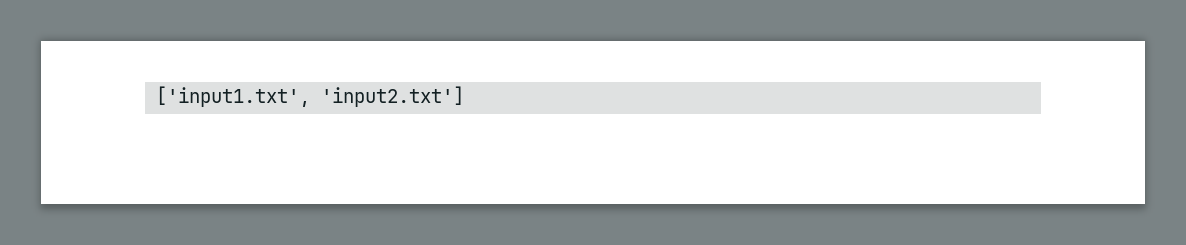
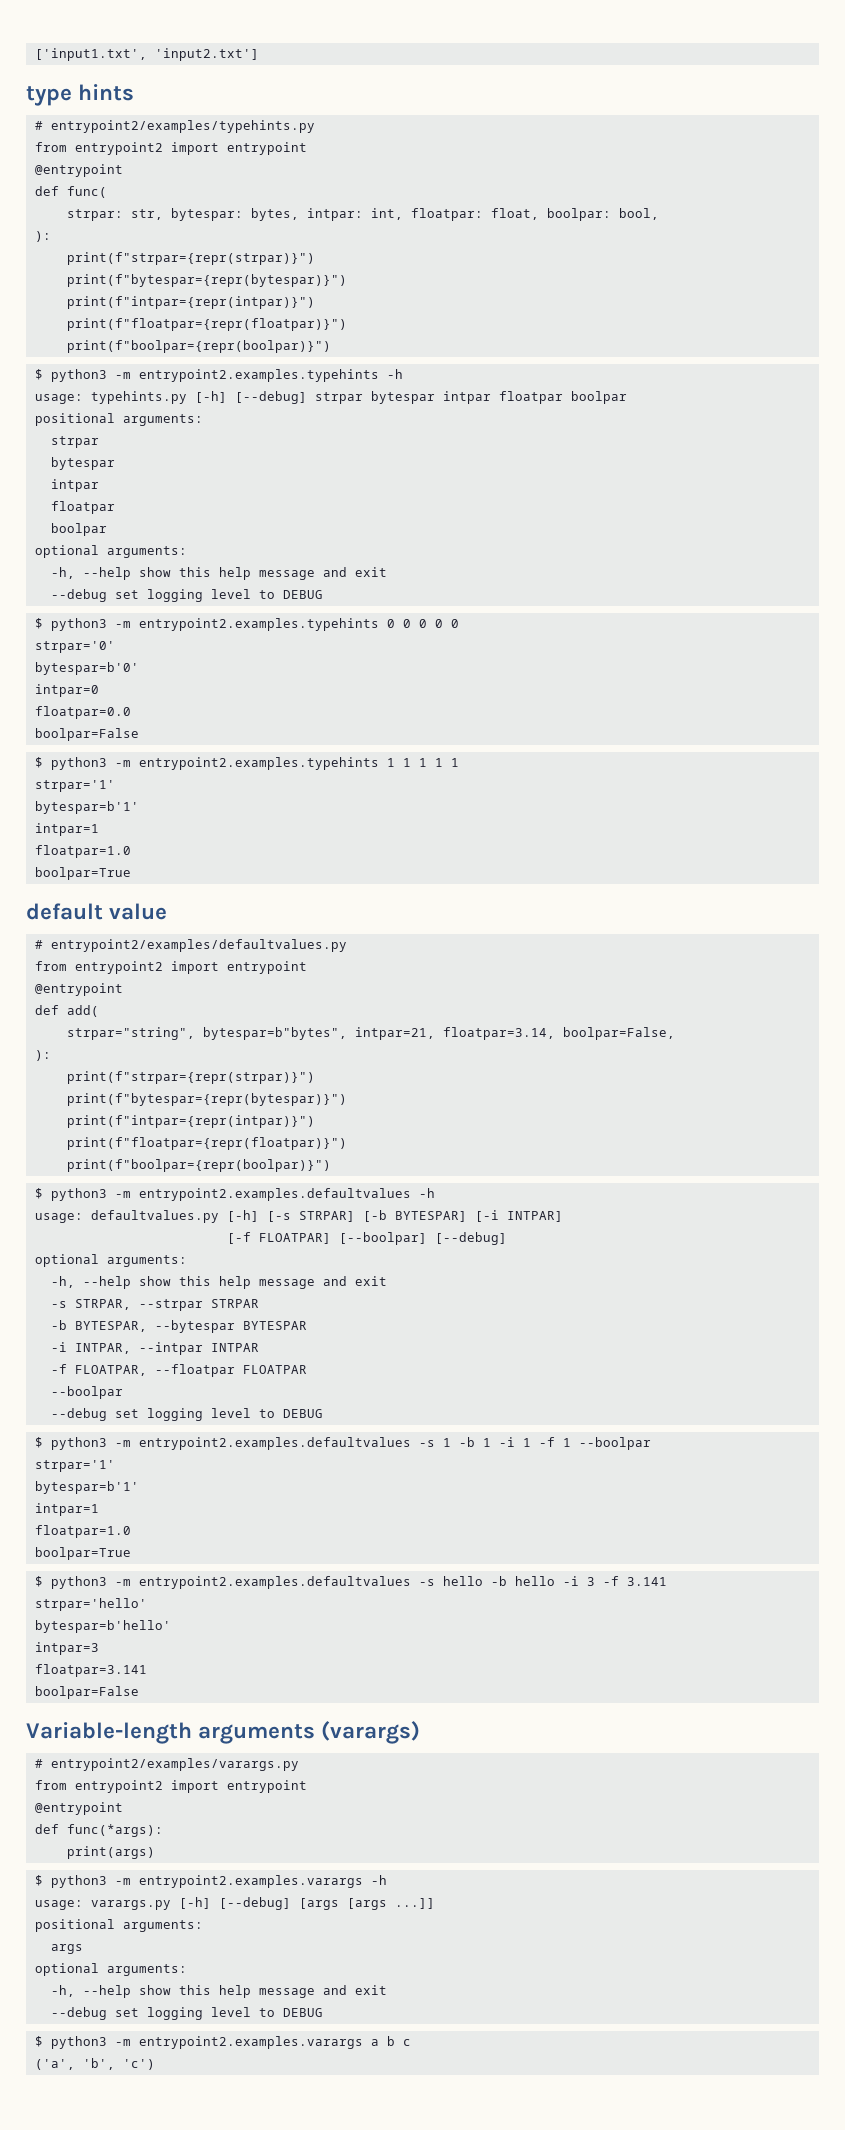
+ type hints
+ # entrypoint2/examples/typehints.py
+ from entrypoint2 import entrypoint
+ @entrypoint
+ def func(
+ strpar: str, bytespar: bytes, intpar: int, floatpar: float, boolpar: bool,
+ ):
+ print(f"strpar={repr(strpar)}")
+ print(f"bytespar={repr(bytespar)}")
+ print(f"intpar={repr(intpar)}")
+ print(f"floatpar={repr(floatpar)}")
+ print(f"boolpar={repr(boolpar)}")
+ $ python3 -m entrypoint2.examples.typehints -h
+ usage: typehints.py [-h] [--debug] strpar bytespar intpar floatpar boolpar
+ positional arguments:
+ strpar
+ bytespar
+ intpar
+ floatpar
+ boolpar
+ optional arguments:
+ -h, --help show this help message and exit
+ --debug set logging level to DEBUG
+ $ python3 -m entrypoint2.examples.typehints 0 0 0 0 0
+ strpar='0'
+ bytespar=b'0'
+ intpar=0
+ floatpar=0.0
+ boolpar=False
+ $ python3 -m entrypoint2.examples.typehints 1 1 1 1 1
+ strpar='1'
+ bytespar=b'1'
+ intpar=1
+ floatpar=1.0
+ boolpar=True
+ default value
+ # entrypoint2/examples/defaultvalues.py
+ from entrypoint2 import entrypoint
+ @entrypoint
+ def add(
+ strpar="string", bytespar=b"bytes", intpar=21, floatpar=3.14, boolpar=False,
+ ):
+ print(f"strpar={repr(strpar)}")
+ print(f"bytespar={repr(bytespar)}")
+ print(f"intpar={repr(intpar)}")
+ print(f"floatpar={repr(floatpar)}")
+ print(f"boolpar={repr(boolpar)}")
+ $ python3 -m entrypoint2.examples.defaultvalues -h
+ usage: defaultvalues.py [-h] [-s STRPAR] [-b BYTESPAR] [-i INTPAR]
+ [-f FLOATPAR] [--boolpar] [--debug]
+ optional arguments:
+ -h, --help show this help message and exit
+ -s STRPAR, --strpar STRPAR
+ -b BYTESPAR, --bytespar BYTESPAR
+ -i INTPAR, --intpar INTPAR
+ -f FLOATPAR, --floatpar FLOATPAR
+ --boolpar
+ --debug set logging level to DEBUG
+ $ python3 -m entrypoint2.examples.defaultvalues -s 1 -b 1 -i 1 -f 1 --boolpar
+ strpar='1'
+ bytespar=b'1'
+ intpar=1
+ floatpar=1.0
+ boolpar=True
+ $ python3 -m entrypoint2.examples.defaultvalues -s hello -b hello -i 3 -f 3.141
+ strpar='hello'
+ bytespar=b'hello'
+ intpar=3
+ floatpar=3.141
+ boolpar=False
+ Variable-length arguments (varargs)
+ # entrypoint2/examples/varargs.py
+ from entrypoint2 import entrypoint
+ @entrypoint
+ def func(*args):
+ print(args)
+ $ python3 -m entrypoint2.examples.varargs -h
+ usage: varargs.py [-h] [--debug] [args [args ...]]
+ positional arguments:
+ args
+ optional arguments:
+ -h, --help show this help message and exit
+ --debug set logging level to DEBUG
+ $ python3 -m entrypoint2.examples.varargs a b c
+ ('a', 'b', 'c')

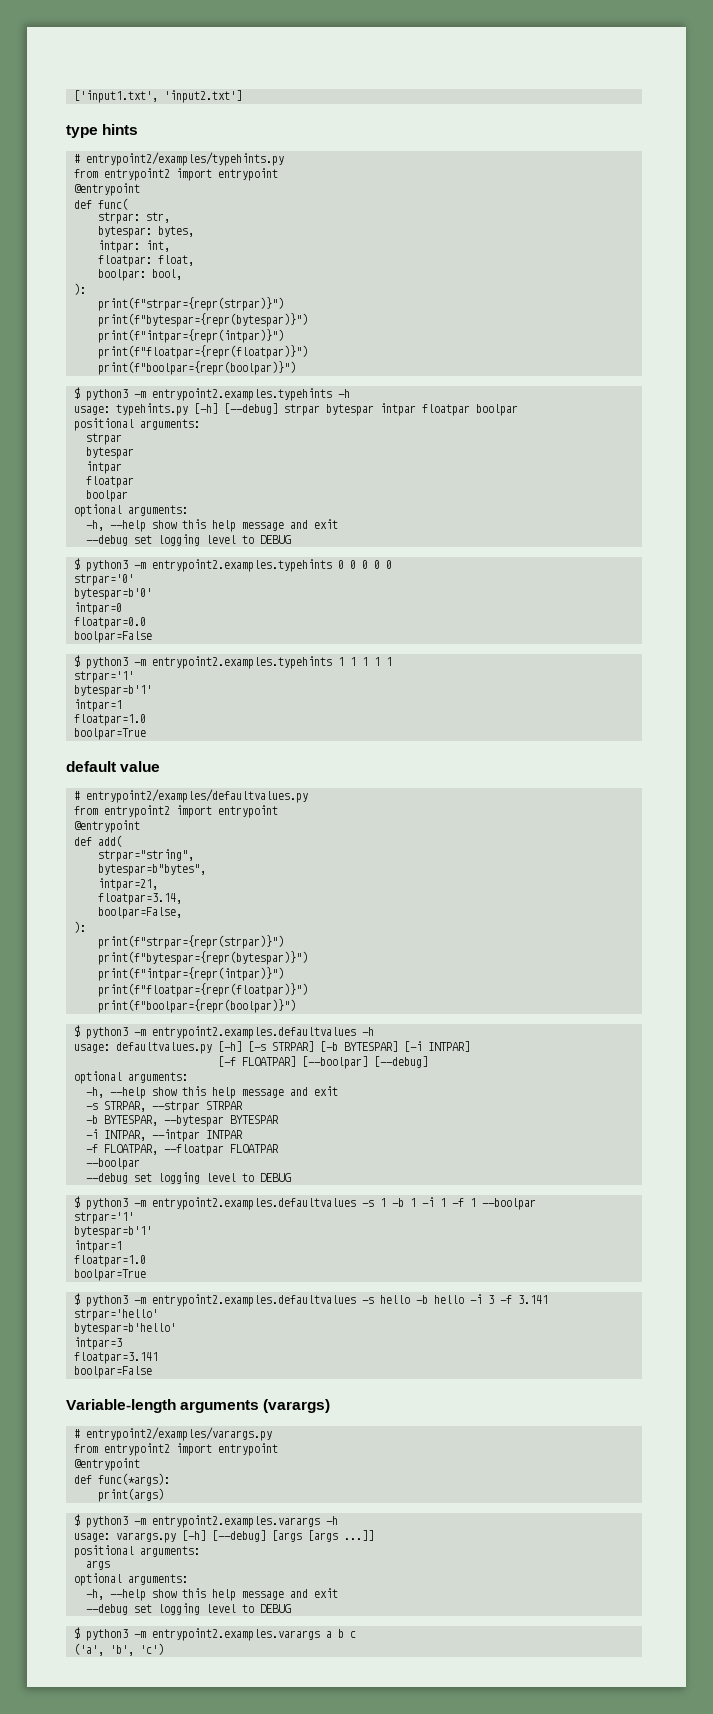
- strpar: str, bytespar: bytes, intpar: int, floatpar: float, boolpar: bool,
+ strpar: str,
+ bytespar: bytes,
+ intpar: int,
+ floatpar: float,
+ boolpar: bool,
- strpar="string", bytespar=b"bytes", intpar=21, floatpar=3.14, boolpar=False,
+ strpar="string",
+ bytespar=b"bytes",
+ intpar=21,
+ floatpar=3.14,
+ boolpar=False,

